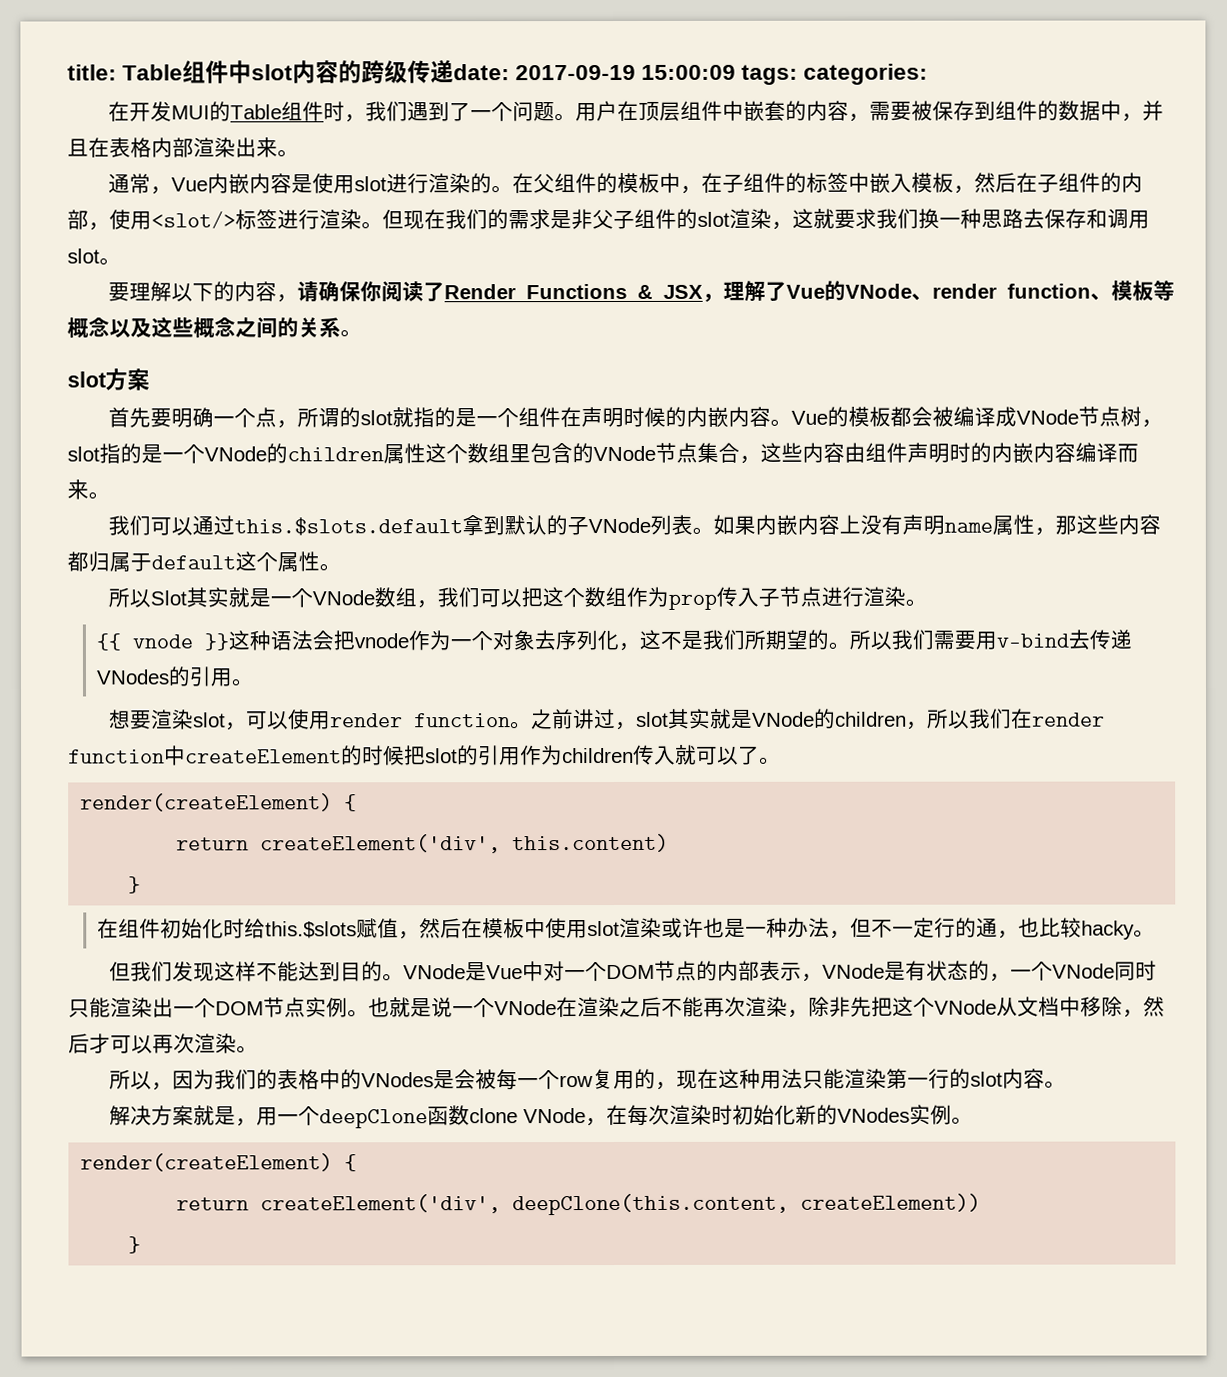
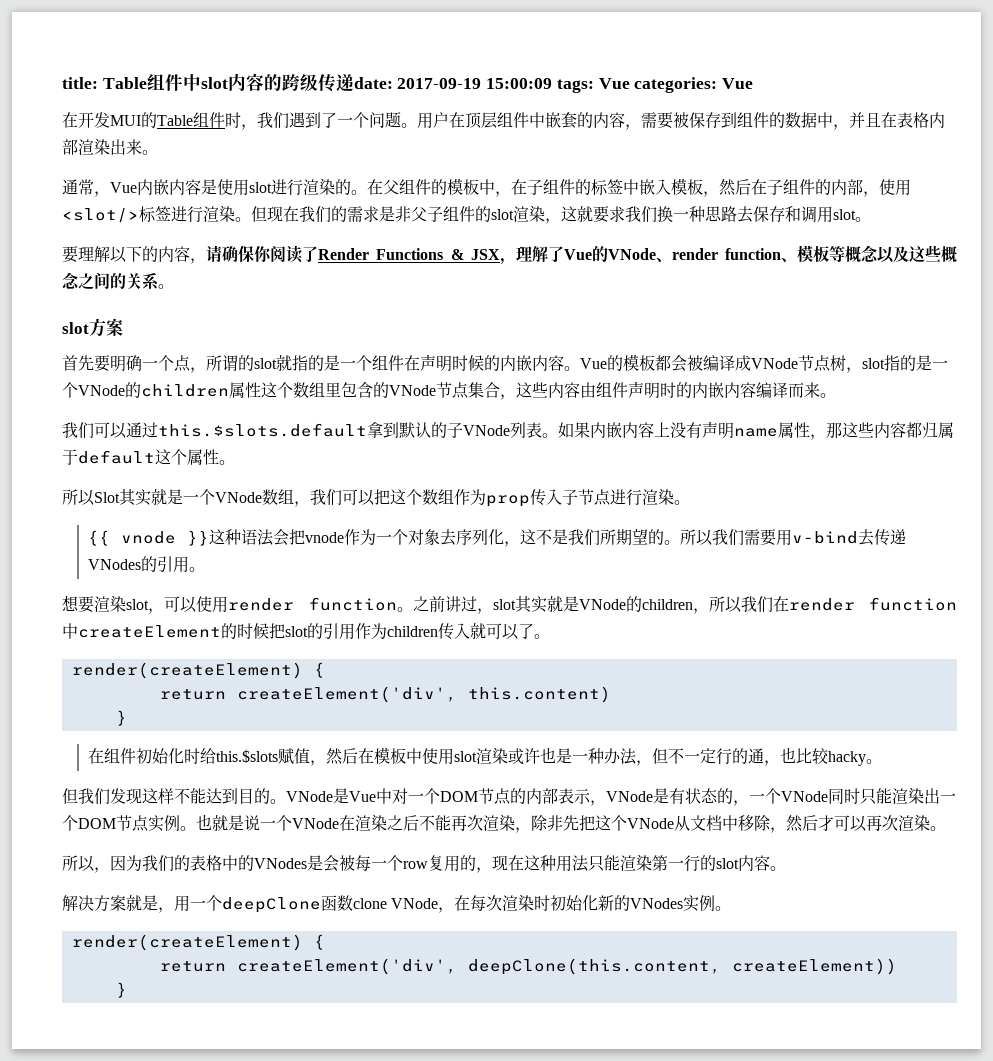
- title: Table组件中slot内容的跨级传递date: 2017-09-19 15:00:09 tags: categories:
+ title: Table组件中slot内容的跨级传递date: 2017-09-19 15:00:09 tags: Vue categories: Vue

